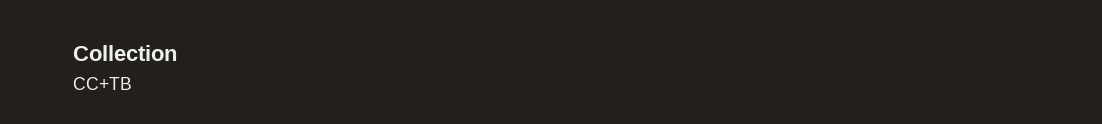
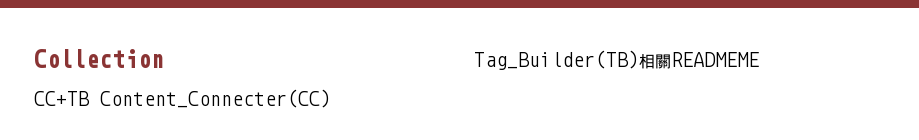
- CC+TB
+ CC+TB Content_Connecter(CC) Tag_Builder(TB)相關READMEME

